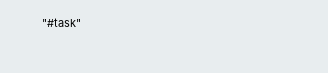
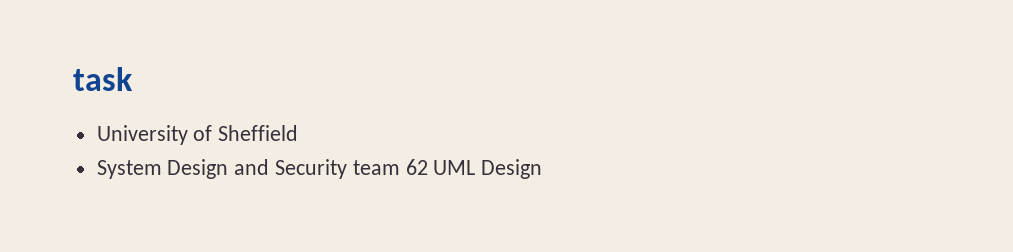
- "#task"
+ task
+ University of Sheffield
+ System Design and Security team 62 UML Design

